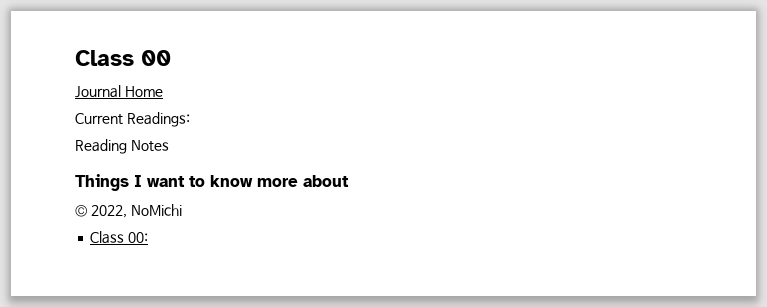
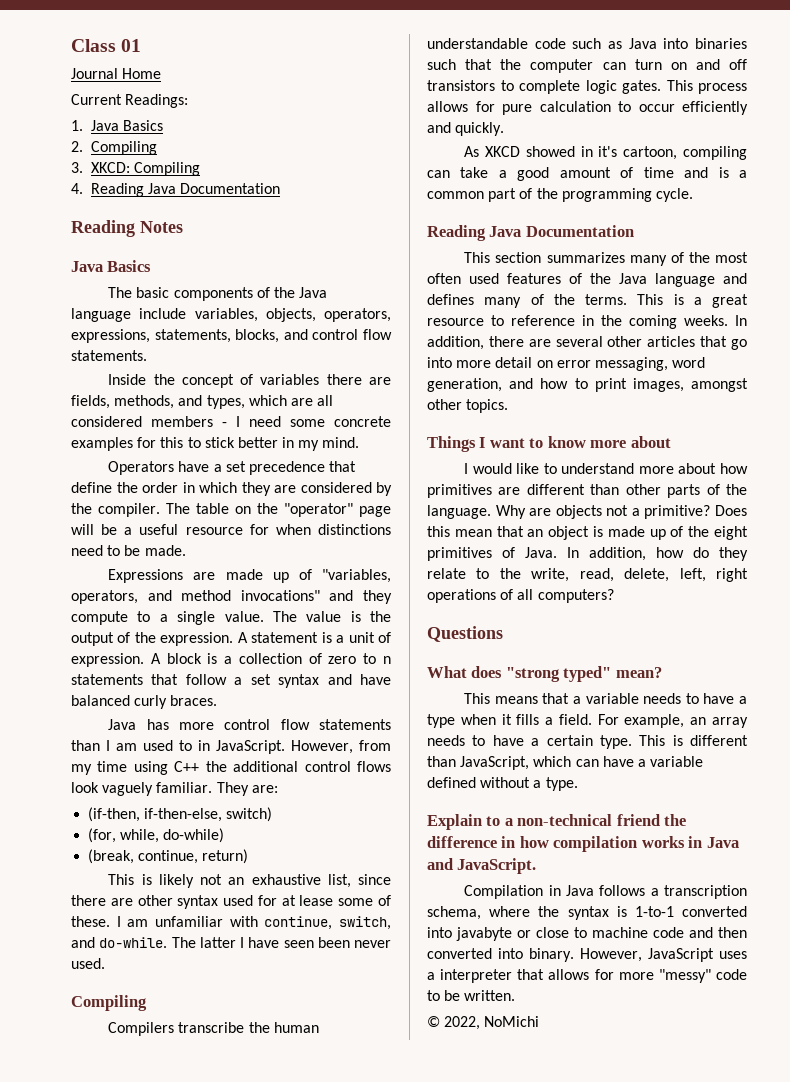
- Class 00
+ Class 01
+ 1. Java Basics
+ 2. Compiling
+ 3. XKCD: Compiling
+ 4. Reading Java Documentation
  Reading Notes
+ Java Basics
+ The basic components of the Java language include variables, objects, operators, expressions, statements, blocks, and control flow statements.
+ Inside the concept of variables there are fields, methods, and types, which are all considered members - I need some concrete examples for this to stick better in my mind.
+ Operators have a set precedence that define the order in which they are considered by the compiler. The table on the "operator" page will be a useful resource for when distinctions need to be made.
+ Expressions are made up of "variables, operators, and method invocations" and they compute to a single value. The value is the output of the expression. A statement is a unit of expression. A block is a collection of zero to n statements that follow a set syntax and have balanced curly braces.
+ Java has more control flow statements than I am used to in JavaScript. However, from my time using C++ the additional control flows look vaguely familiar. They are:
+ (if-then, if-then-else, switch)
+ (for, while, do-while)
+ (break, continue, return)
+ This is likely not an exhaustive list, since there are other syntax used for at lease some of these. I am unfamiliar with continue, switch, and do-while. The latter I have seen been never used.
+ Compiling
+ Compilers transcribe the human understandable code such as Java into binaries such that the computer can turn on and off transistors to complete logic gates. This process allows for pure calculation to occur efficiently and quickly.
+ As XKCD showed in it's cartoon, compiling can take a good amount of time and is a common part of the programming cycle.
+ Reading Java Documentation
+ This section summarizes many of the most often used features of the Java language and defines many of the terms. This is a great resource to reference in the coming weeks. In addition, there are several other articles that go into more detail on error messaging, word generation, and how to print images, amongst other topics.
+ I would like to understand more about how primitives are different than other parts of the language. Why are objects not a primitive? Does this mean that an object is made up of the eight primitives of Java. In addition, how do they relate to the write, read, delete, left, right operations of all computers?
+ Questions
+ What does "strong typed" mean?
+ This means that a variable needs to have a type when it fills a field. For example, an array needs to have a certain type. This is different than JavaScript, which can have a variable defined without a type.
+ Explain to a non-technical friend the difference in how compilation works in Java and JavaScript.
+ Compilation in Java follows a transcription schema, where the syntax is 1-to-1 converted into javabyte or close to machine code and then converted into binary. However, JavaScript uses a interpreter that allows for more "messy" code to be written.
- Class 00:

